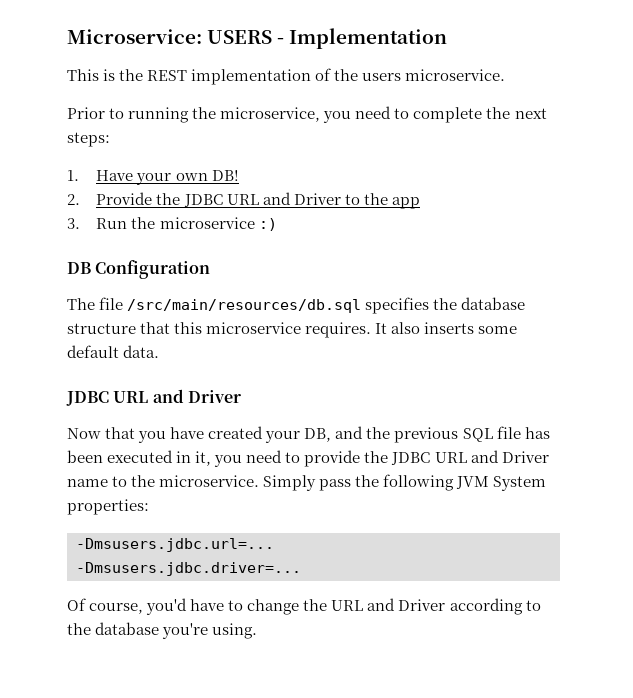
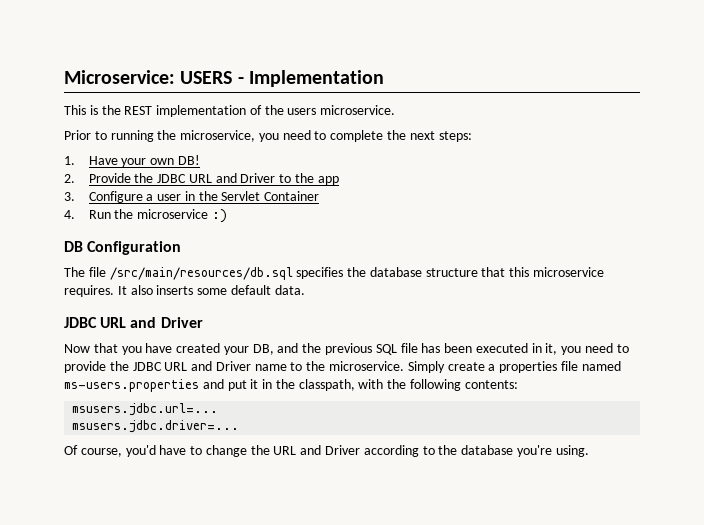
- 3. Run the microservice :)
+ 3. Configure a user in the Servlet Container
+ 4. Run the microservice :)
- Simply pass the following JVM System properties:
- -Dmsusers.jdbc.url=...
- -Dmsusers.jdbc.driver=...
+ Simply create a properties file named ms-users.properties and put it in the classpath, with the following contents:
+ msusers.jdbc.url=...
+ msusers.jdbc.driver=...

